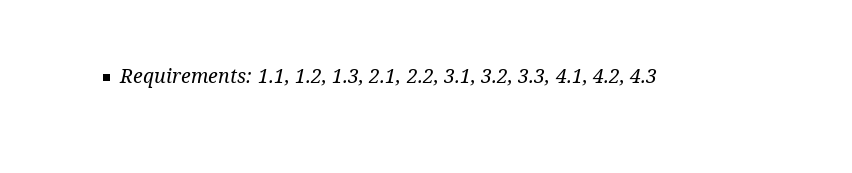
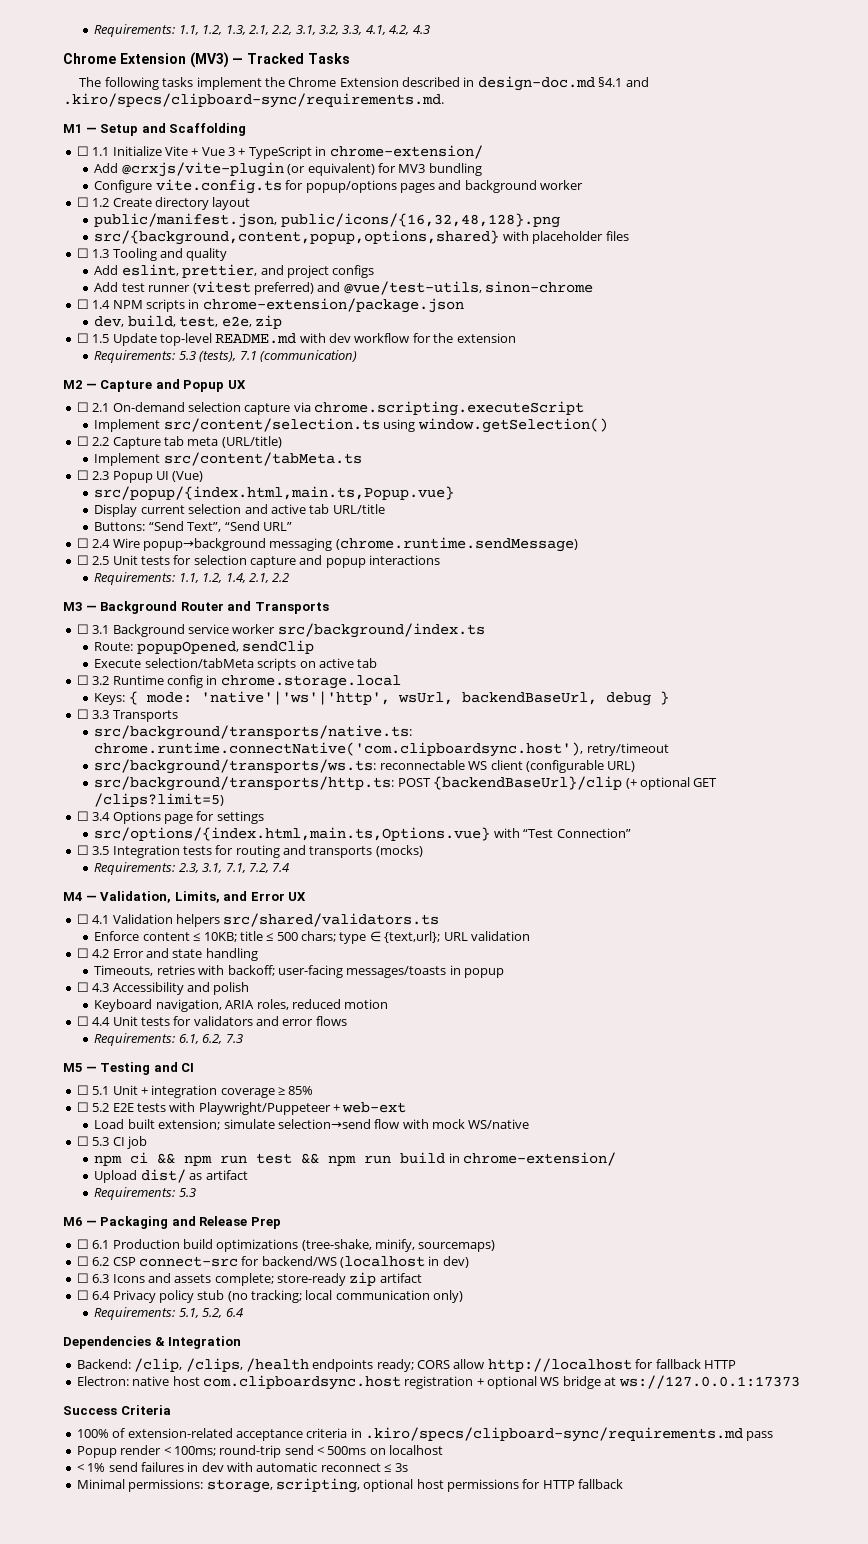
+ Chrome Extension (MV3) — Tracked Tasks
+ The following tasks implement the Chrome Extension described in design-doc.md §4.1 and .kiro/specs/clipboard-sync/requirements.md.
+ M1 — Setup and Scaffolding
+ ☐ 1.1 Initialize Vite + Vue 3 + TypeScript in chrome-extension/
+ Add @crxjs/vite-plugin (or equivalent) for MV3 bundling
+ Configure vite.config.ts for popup/options pages and background worker
+ ☐ 1.2 Create directory layout
+ public/manifest.json, public/icons/{16,32,48,128}.png
+ src/{background,content,popup,options,shared} with placeholder files
+ ☐ 1.3 Tooling and quality
+ Add eslint, prettier, and project configs
+ Add test runner (vitest preferred) and @vue/test-utils, sinon-chrome
+ ☐ 1.4 NPM scripts in chrome-extension/package.json
+ dev, build, test, e2e, zip
+ ☐ 1.5 Update top-level README.md with dev workflow for the extension
+ Requirements: 5.3 (tests), 7.1 (communication)
+ M2 — Capture and Popup UX
+ ☐ 2.1 On-demand selection capture via chrome.scripting.executeScript
+ Implement src/content/selection.ts using window.getSelection()
+ ☐ 2.2 Capture tab meta (URL/title)
+ Implement src/content/tabMeta.ts
+ ☐ 2.3 Popup UI (Vue)
+ src/popup/{index.html,main.ts,Popup.vue}
+ Display current selection and active tab URL/title
+ Buttons: “Send Text”, “Send URL”
+ ☐ 2.4 Wire popup→background messaging (chrome.runtime.sendMessage)
+ ☐ 2.5 Unit tests for selection capture and popup interactions
+ Requirements: 1.1, 1.2, 1.4, 2.1, 2.2
+ M3 — Background Router and Transports
+ ☐ 3.1 Background service worker src/background/index.ts
+ Route: popupOpened, sendClip
+ Execute selection/tabMeta scripts on active tab
+ ☐ 3.2 Runtime config in chrome.storage.local
+ Keys: { mode: 'native'|'ws'|'http', wsUrl, backendBaseUrl, debug }
+ ☐ 3.3 Transports
+ src/background/transports/native.ts: chrome.runtime.connectNative('com.clipboardsync.host'), retry/timeout
+ src/background/transports/ws.ts: reconnectable WS client (configurable URL)
+ src/background/transports/http.ts: POST {backendBaseUrl}/clip (+ optional GET /clips?limit=5)
+ ☐ 3.4 Options page for settings
+ src/options/{index.html,main.ts,Options.vue} with “Test Connection”
+ ☐ 3.5 Integration tests for routing and transports (mocks)
+ Requirements: 2.3, 3.1, 7.1, 7.2, 7.4
+ M4 — Validation, Limits, and Error UX
+ ☐ 4.1 Validation helpers src/shared/validators.ts
+ Enforce content ≤ 10KB; title ≤ 500 chars; type ∈ {text,url}; URL validation
+ ☐ 4.2 Error and state handling
+ Timeouts, retries with backoff; user-facing messages/toasts in popup
+ ☐ 4.3 Accessibility and polish
+ Keyboard navigation, ARIA roles, reduced motion
+ ☐ 4.4 Unit tests for validators and error flows
+ Requirements: 6.1, 6.2, 7.3
+ M5 — Testing and CI
+ ☐ 5.1 Unit + integration coverage ≥ 85%
+ ☐ 5.2 E2E tests with Playwright/Puppeteer + web-ext
+ Load built extension; simulate selection→send flow with mock WS/native
+ ☐ 5.3 CI job
+ npm ci && npm run test && npm run build in chrome-extension/
+ Upload dist/ as artifact
+ Requirements: 5.3
+ M6 — Packaging and Release Prep
+ ☐ 6.1 Production build optimizations (tree-shake, minify, sourcemaps)
+ ☐ 6.2 CSP connect-src for backend/WS (localhost in dev)
+ ☐ 6.3 Icons and assets complete; store-ready zip artifact
+ ☐ 6.4 Privacy policy stub (no tracking; local communication only)
+ Requirements: 5.1, 5.2, 6.4
+ Dependencies & Integration
+ Backend: /clip, /clips, /health endpoints ready; CORS allow http://localhost for fallback HTTP
+ Electron: native host com.clipboardsync.host registration + optional WS bridge at ws://127.0.0.1:17373
+ Success Criteria
+ 100% of extension-related acceptance criteria in .kiro/specs/clipboard-sync/requirements.md pass
+ Popup render < 100ms; round‑trip send < 500ms on localhost
+ < 1% send failures in dev with automatic reconnect ≤ 3s
+ Minimal permissions: storage, scripting, optional host permissions for HTTP fallback

